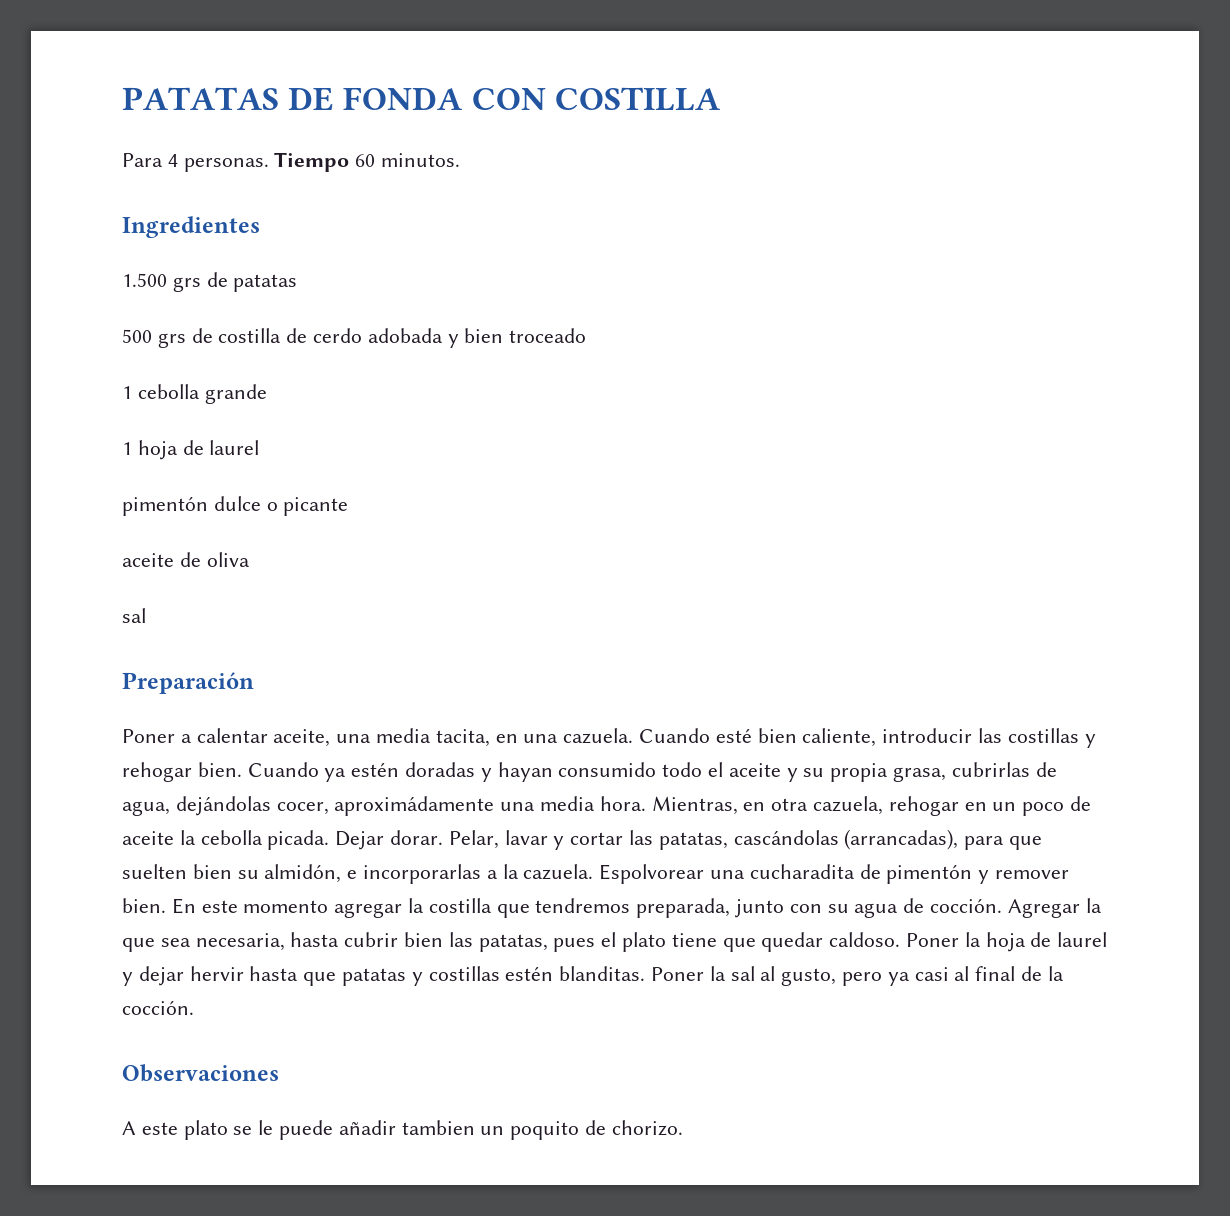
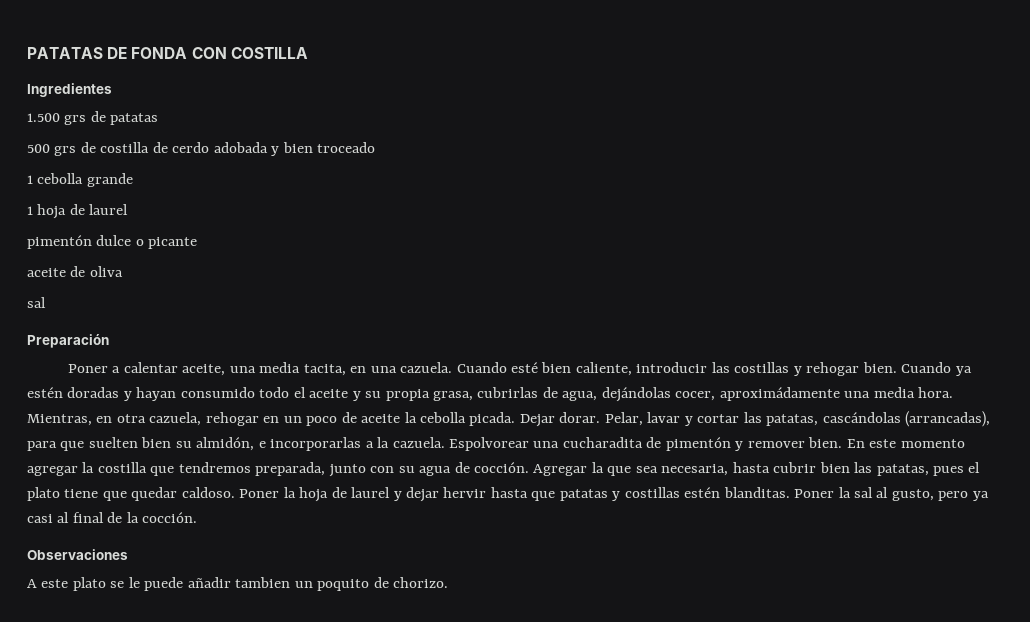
- Para 4 personas. Tiempo 60 minutos.

